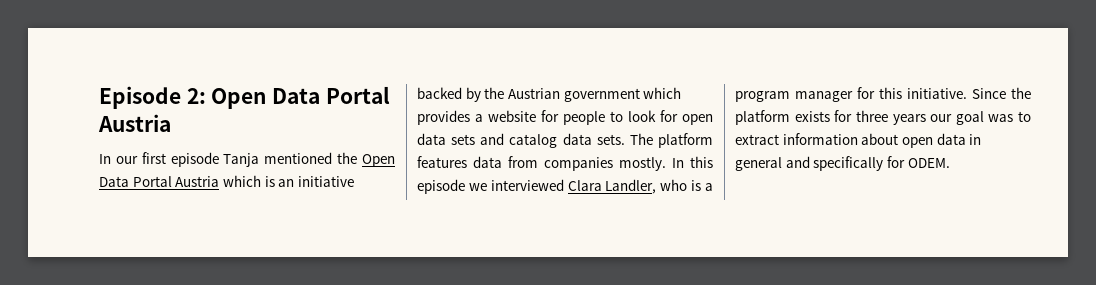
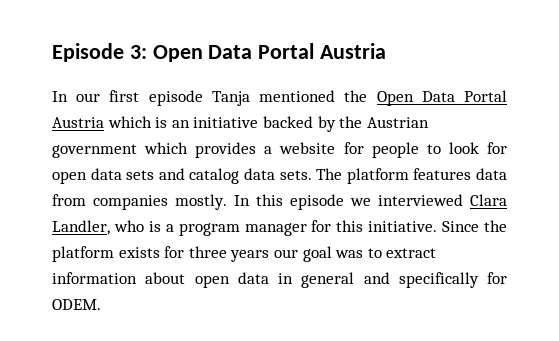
- Episode 2: Open Data Portal Austria
+ Episode 3: Open Data Portal Austria

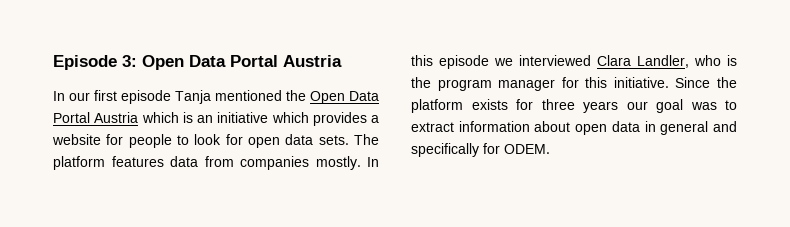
- In our first episode Tanja mentioned the Open Data Portal Austria which is an initiative backed by the Austrian government which provides a website for people to look for open data sets and catalog data sets.
+ In our first episode Tanja mentioned the Open Data Portal Austria which is an initiative which provides a website for people to look for open data sets.
- In this episode we interviewed Clara Landler, who is a program manager for this initiative.
+ In this episode we interviewed Clara Landler, who is the program manager for this initiative.

